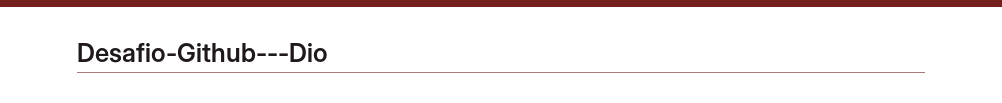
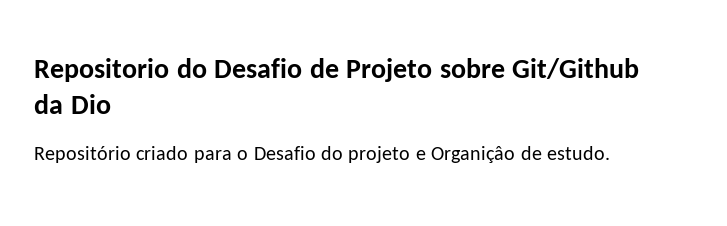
- Desafio-Github---Dio
+ Repositorio do Desafio de Projeto sobre Git/Github da Dio
+ Repositório criado para o Desafio do projeto e Organiçâo de estudo.

